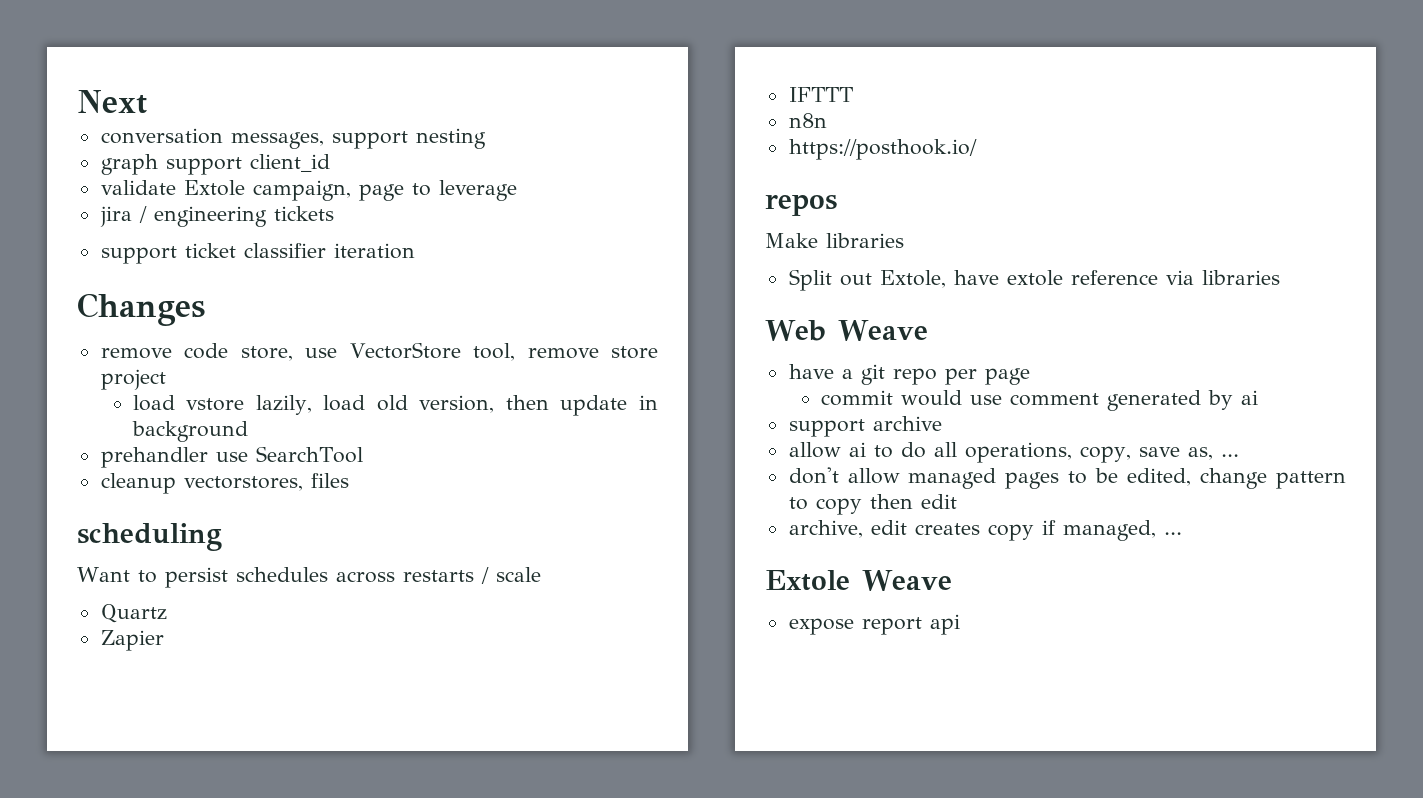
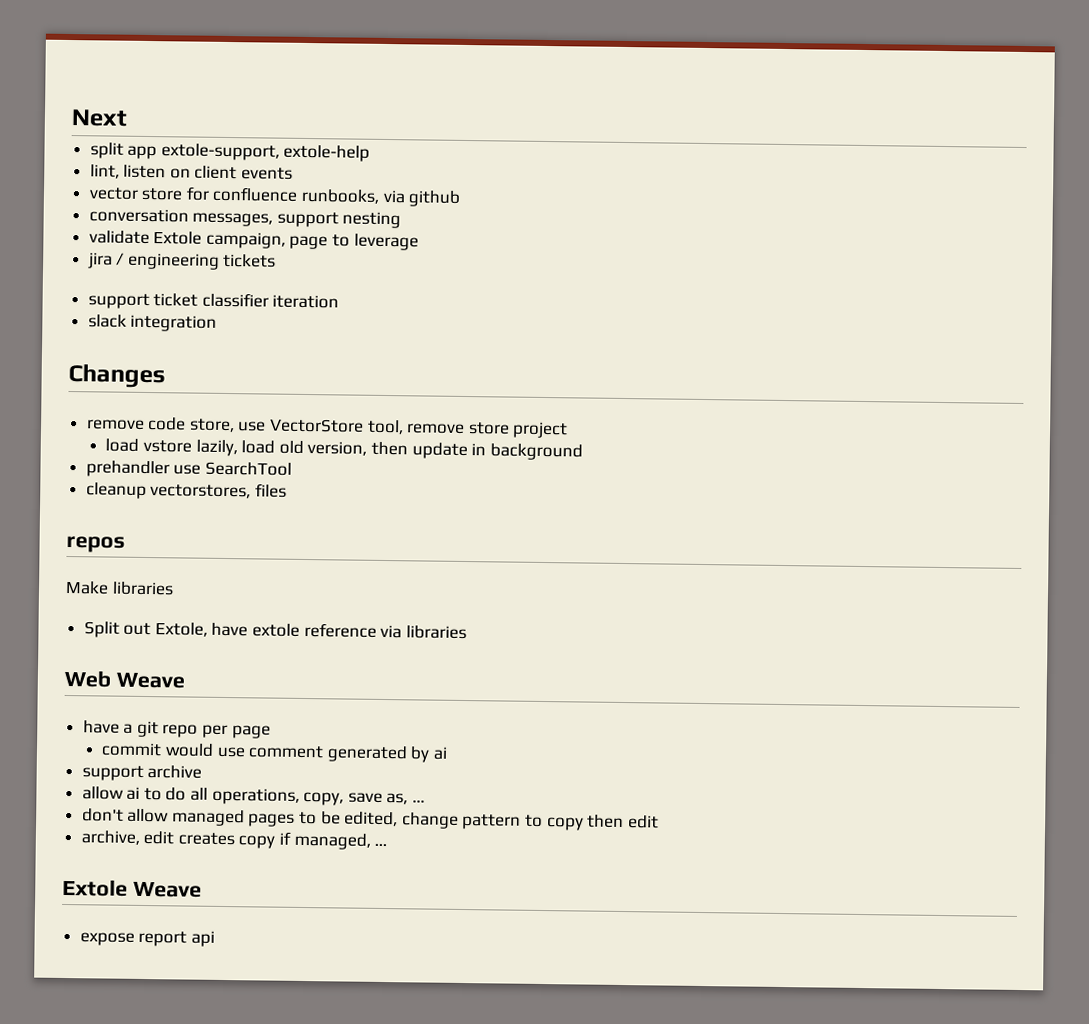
+ split app extole-support, extole-help
+ lint, listen on client events
+ vector store for confluence runbooks, via github
- graph support client_id
+ slack integration
- scheduling
- Want to persist schedules across restarts / scale
- Quartz
- Zapier
- IFTTT
- n8n
- https://posthook.io/

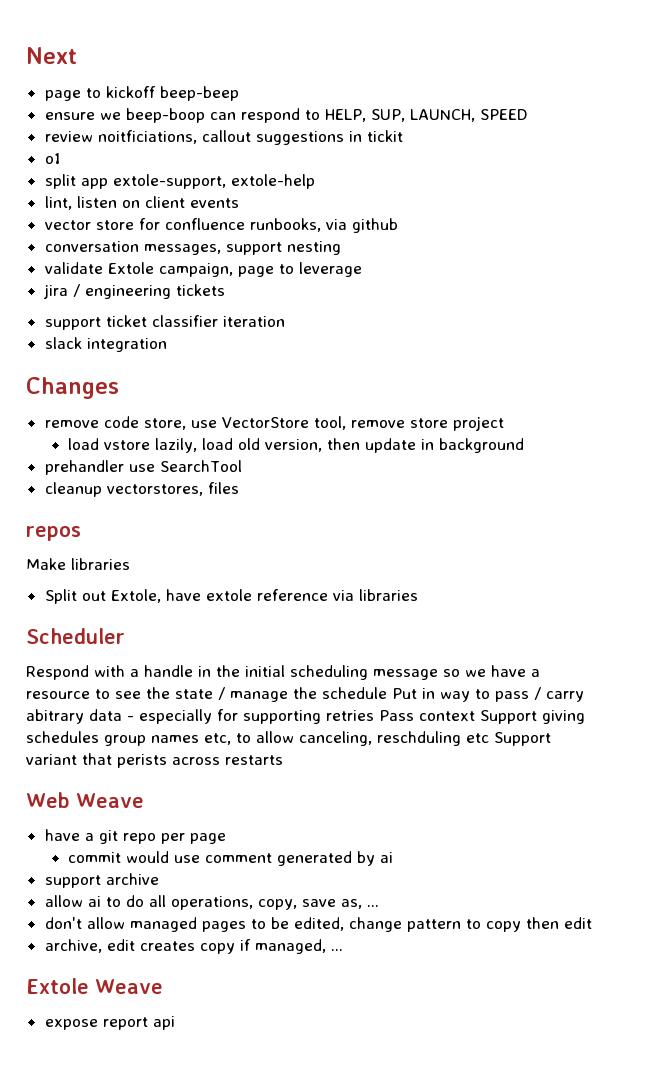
+ page to kickoff beep-beep
+ ensure we beep-boop can respond to HELP, SUP, LAUNCH, SPEED
+ review noitficiations, callout suggestions in tickit
+ o1
+ Scheduler
+ Respond with a handle in the initial scheduling message so we have a resource to see the state / manage the schedule Put in way to pass / carry abitrary data - especially for supporting retries Pass context Support giving schedules group names etc, to allow canceling, reschduling etc Support variant that perists across restarts

